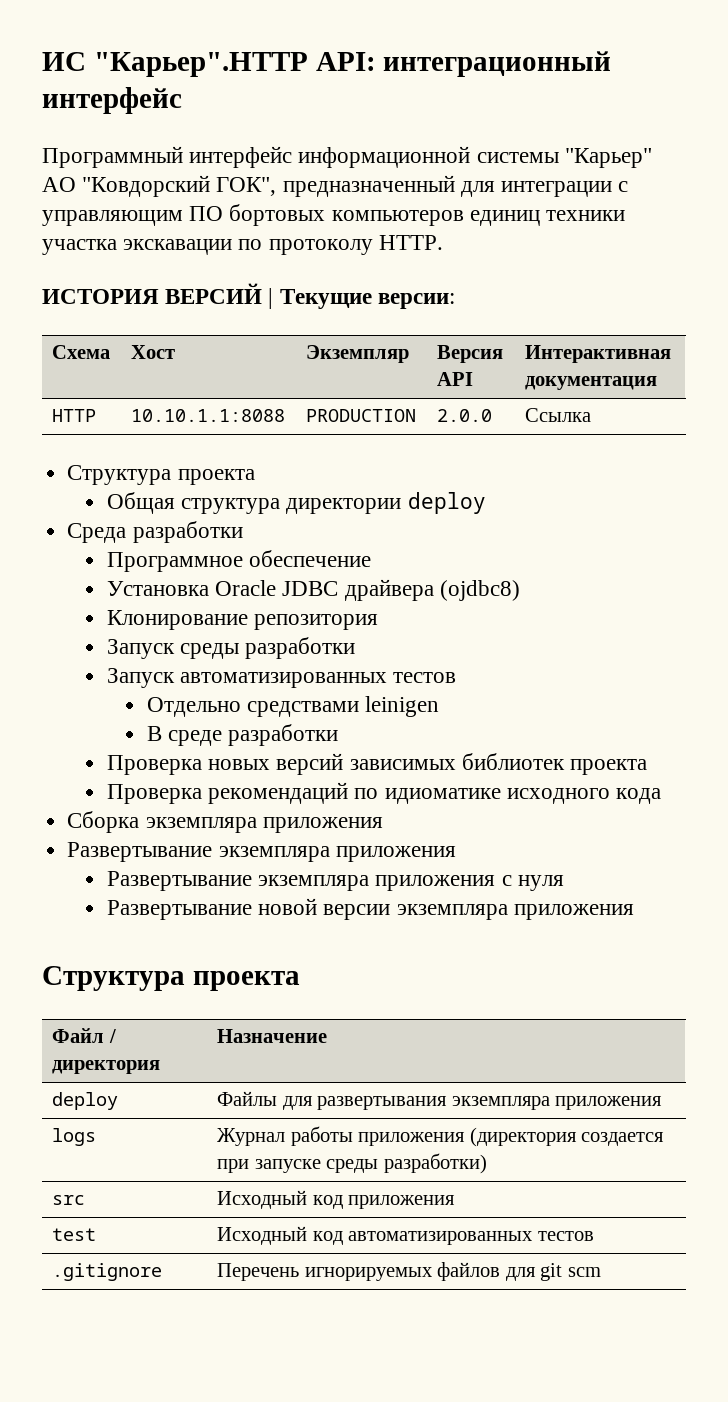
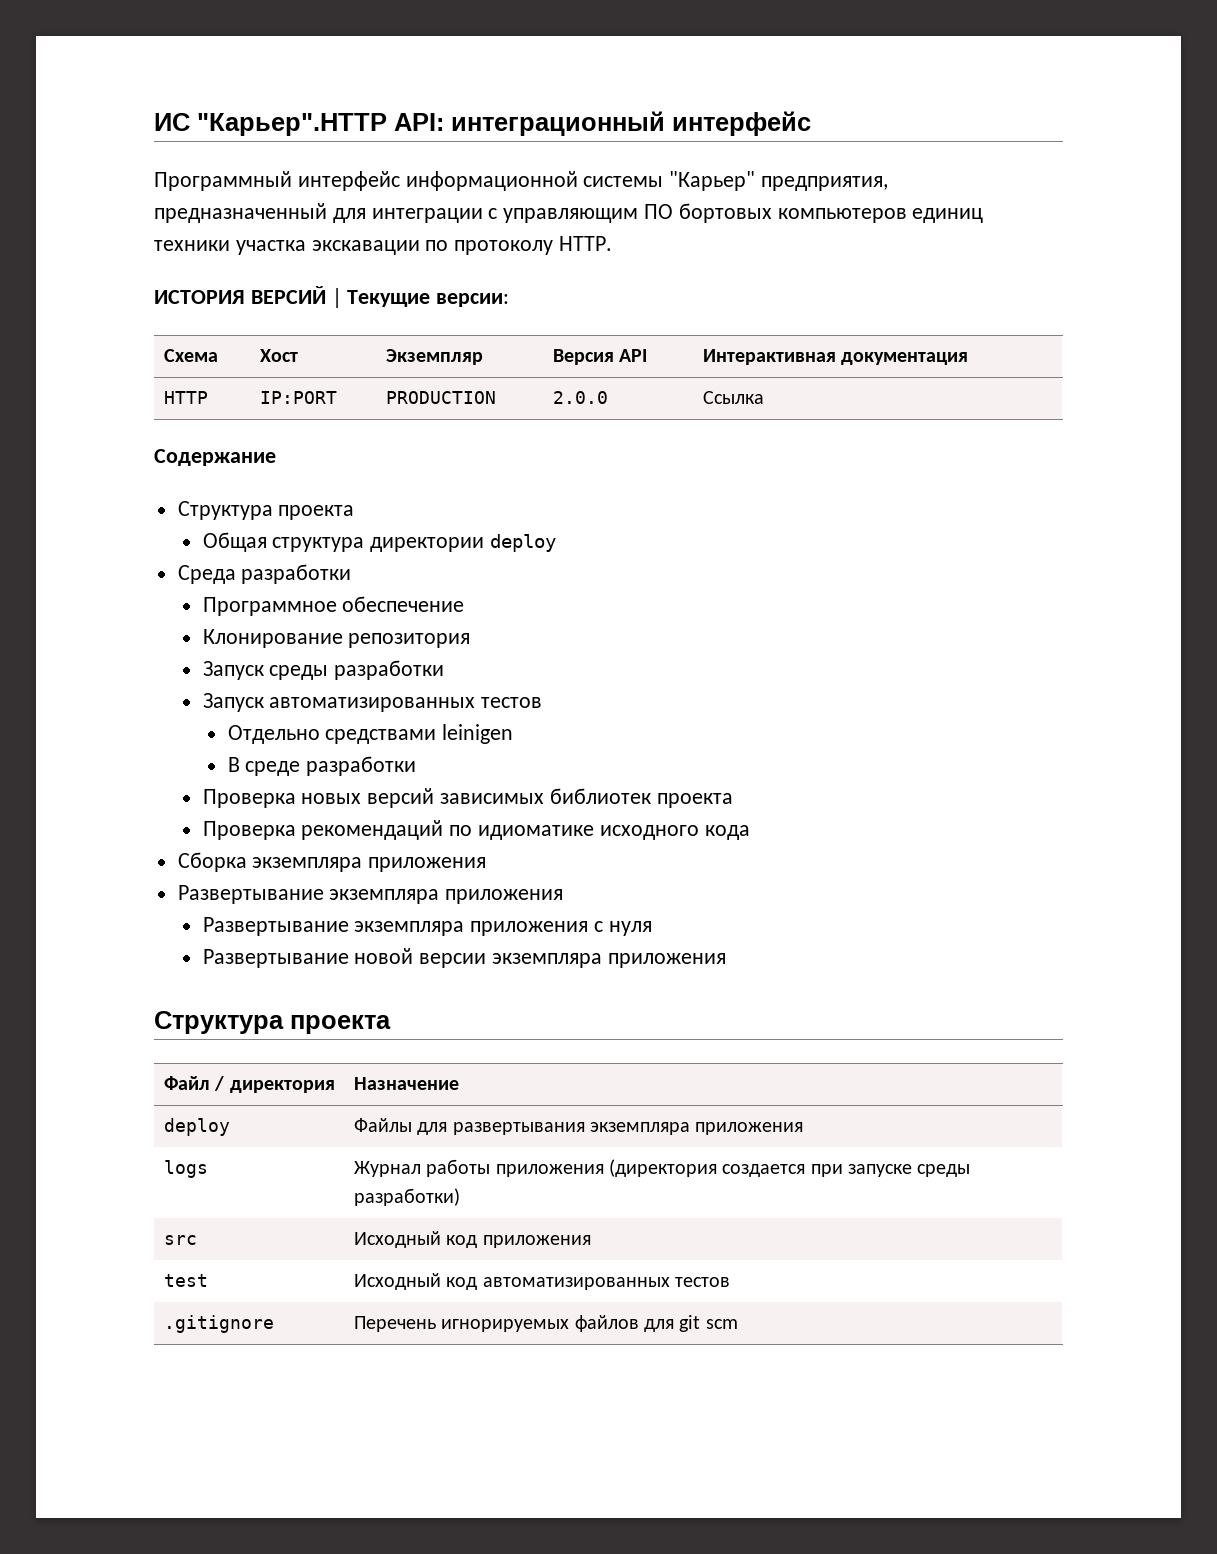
- Программный интерфейс информационной системы "Карьер" АО "Ковдорский ГОК", предназначенный для интеграции с управляющим ПО бортовых компьютеров единиц техники участка экскавации по протоколу HTTP.
+ Программный интерфейс информационной системы "Карьер" предприятия, предназначенный для интеграции с управляющим ПО бортовых компьютеров единиц техники участка экскавации по протоколу HTTP.
- HTTP | 10.10.1.1:8088 | PRODUCTION | 2.0.0 | Ссылка
+ HTTP | IP:PORT | PRODUCTION | 2.0.0 | Ссылка
+ Содержание
- Установка Oracle JDBC драйвера (ojdbc8)

